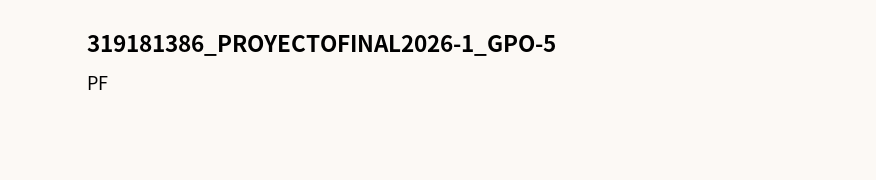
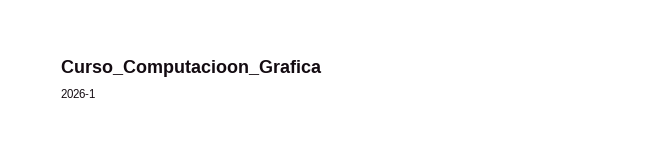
- 319181386_PROYECTOFINAL2026-1_GPO-5
- PF
+ Curso_Computacioon_Grafica
+ 2026-1

